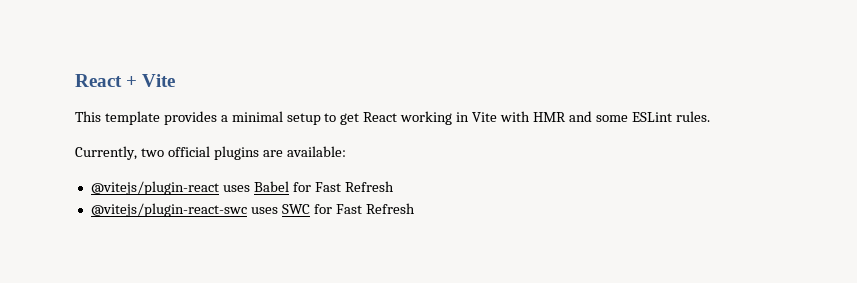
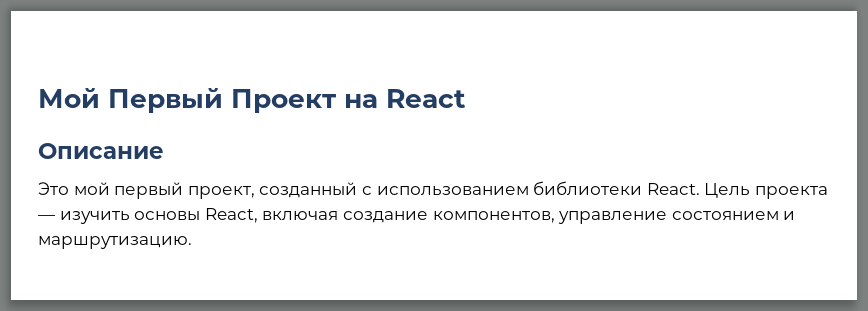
- React + Vite
- This template provides a minimal setup to get React working in Vite with HMR and some ESLint rules.
- Currently, two official plugins are available:
- @vitejs/plugin-react uses Babel for Fast Refresh
- @vitejs/plugin-react-swc uses SWC for Fast Refresh
+ Мой Первый Проект на React
+ Описание
+ Это мой первый проект, созданный с использованием библиотеки React. Цель проекта — изучить основы React, включая создание компонентов, управление состоянием и маршрутизацию.

